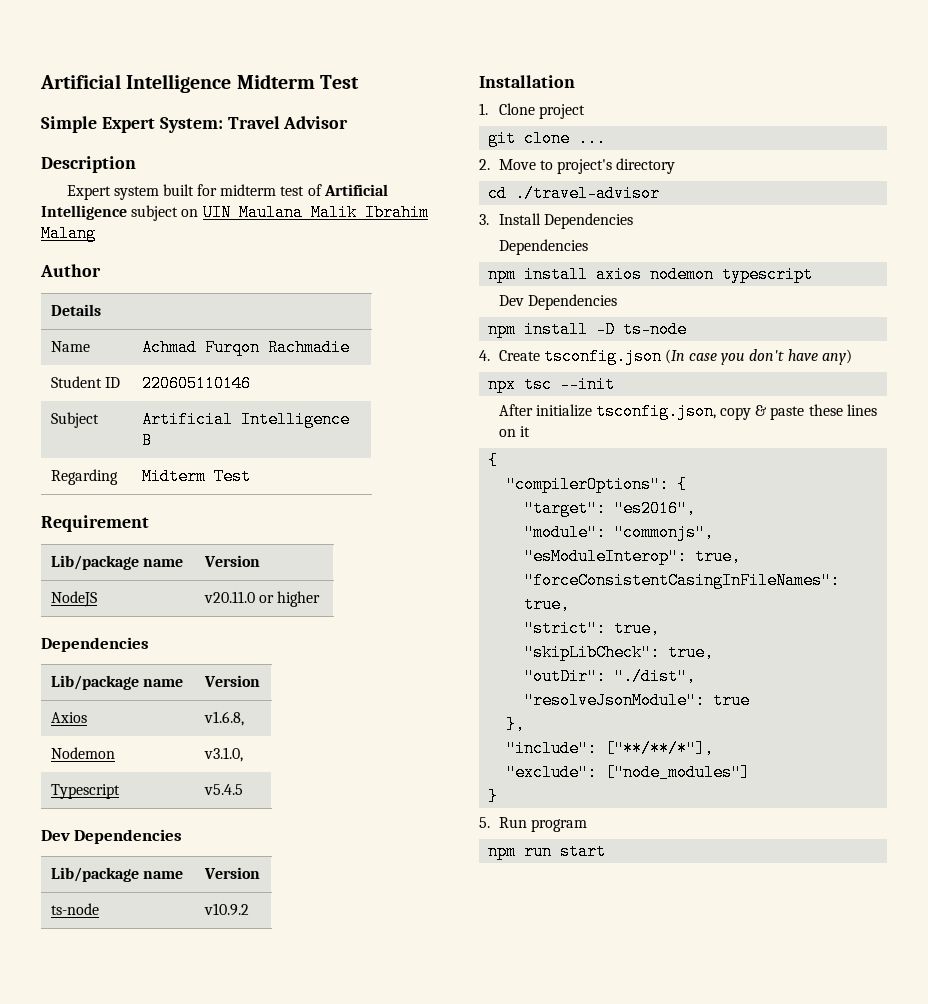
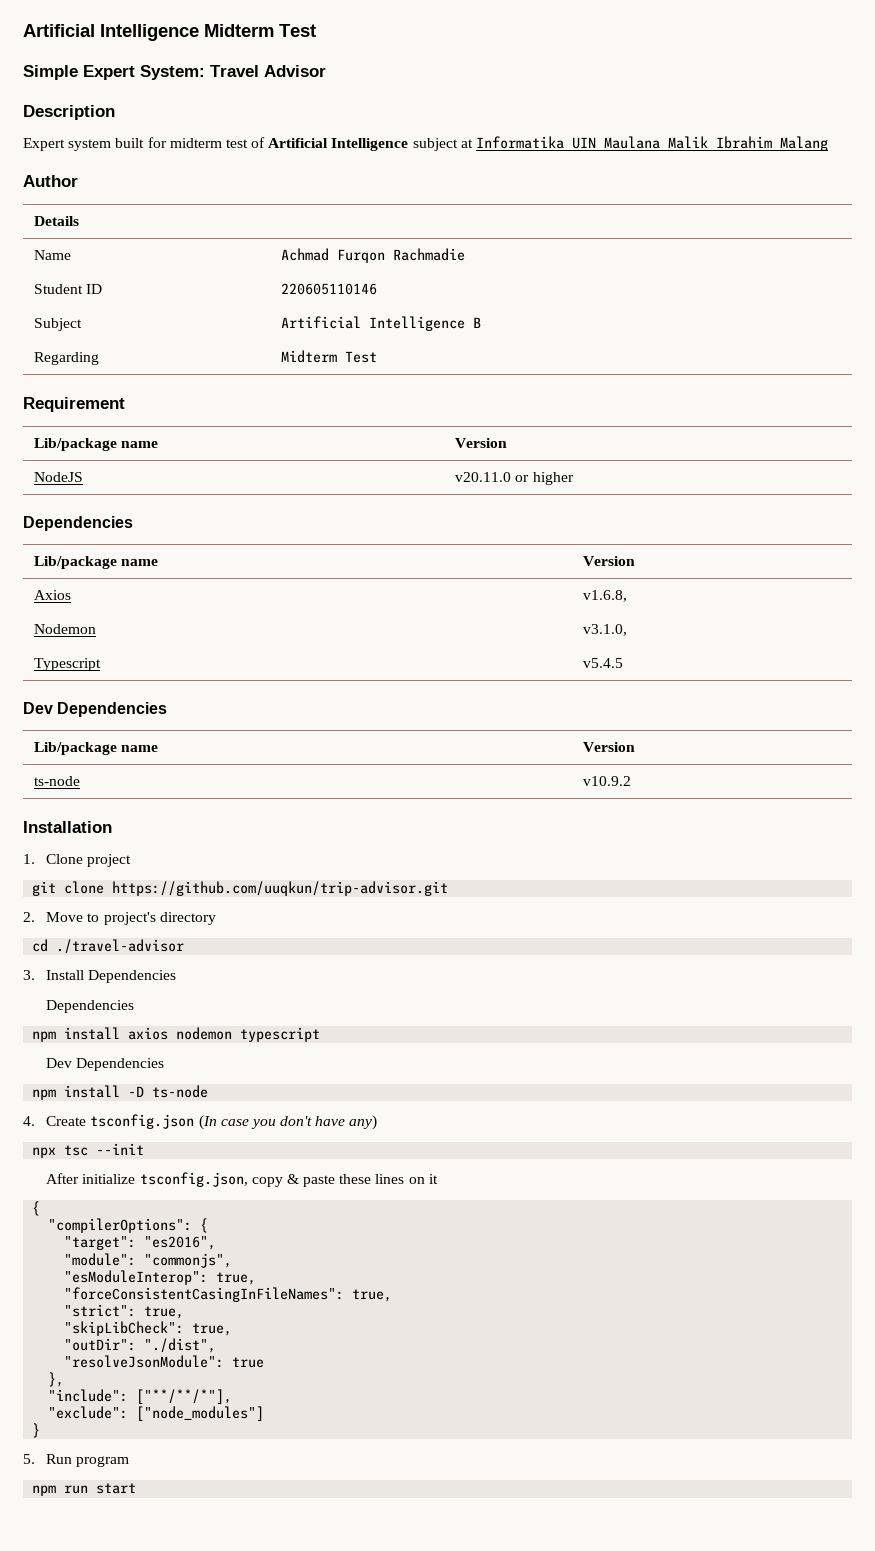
- Expert system built for midterm test of Artificial Intelligence subject on UIN Maulana Malik Ibrahim Malang
+ Expert system built for midterm test of Artificial Intelligence subject at Informatika UIN Maulana Malik Ibrahim Malang
- git clone ...
+ git clone https://github.com/uuqkun/trip-advisor.git

